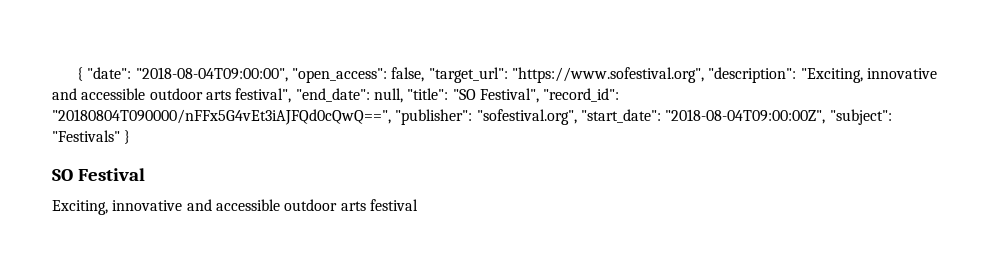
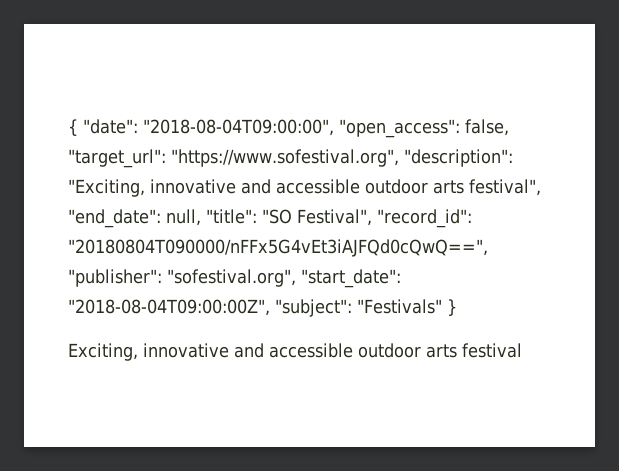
- SO Festival

